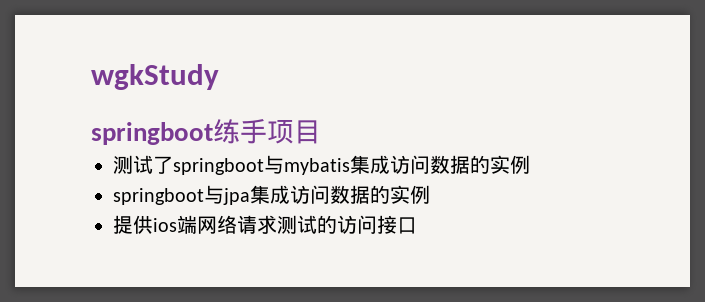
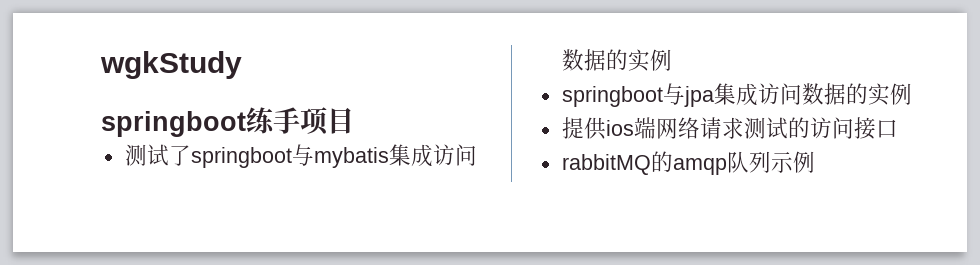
+ rabbitMQ的amqp队列示例

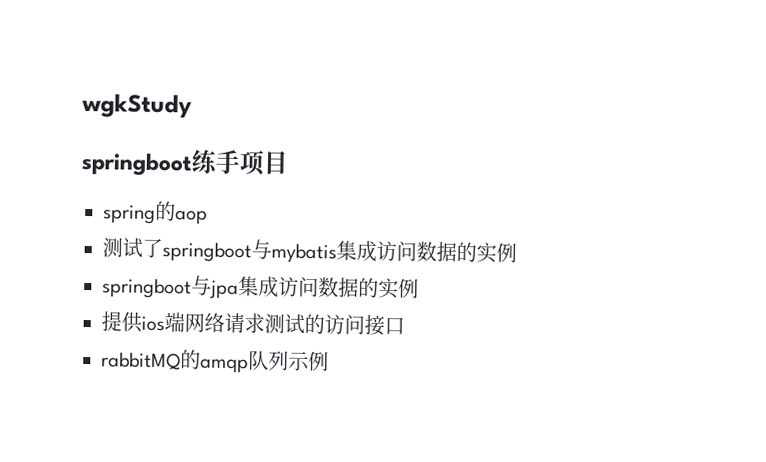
+ spring的aop

